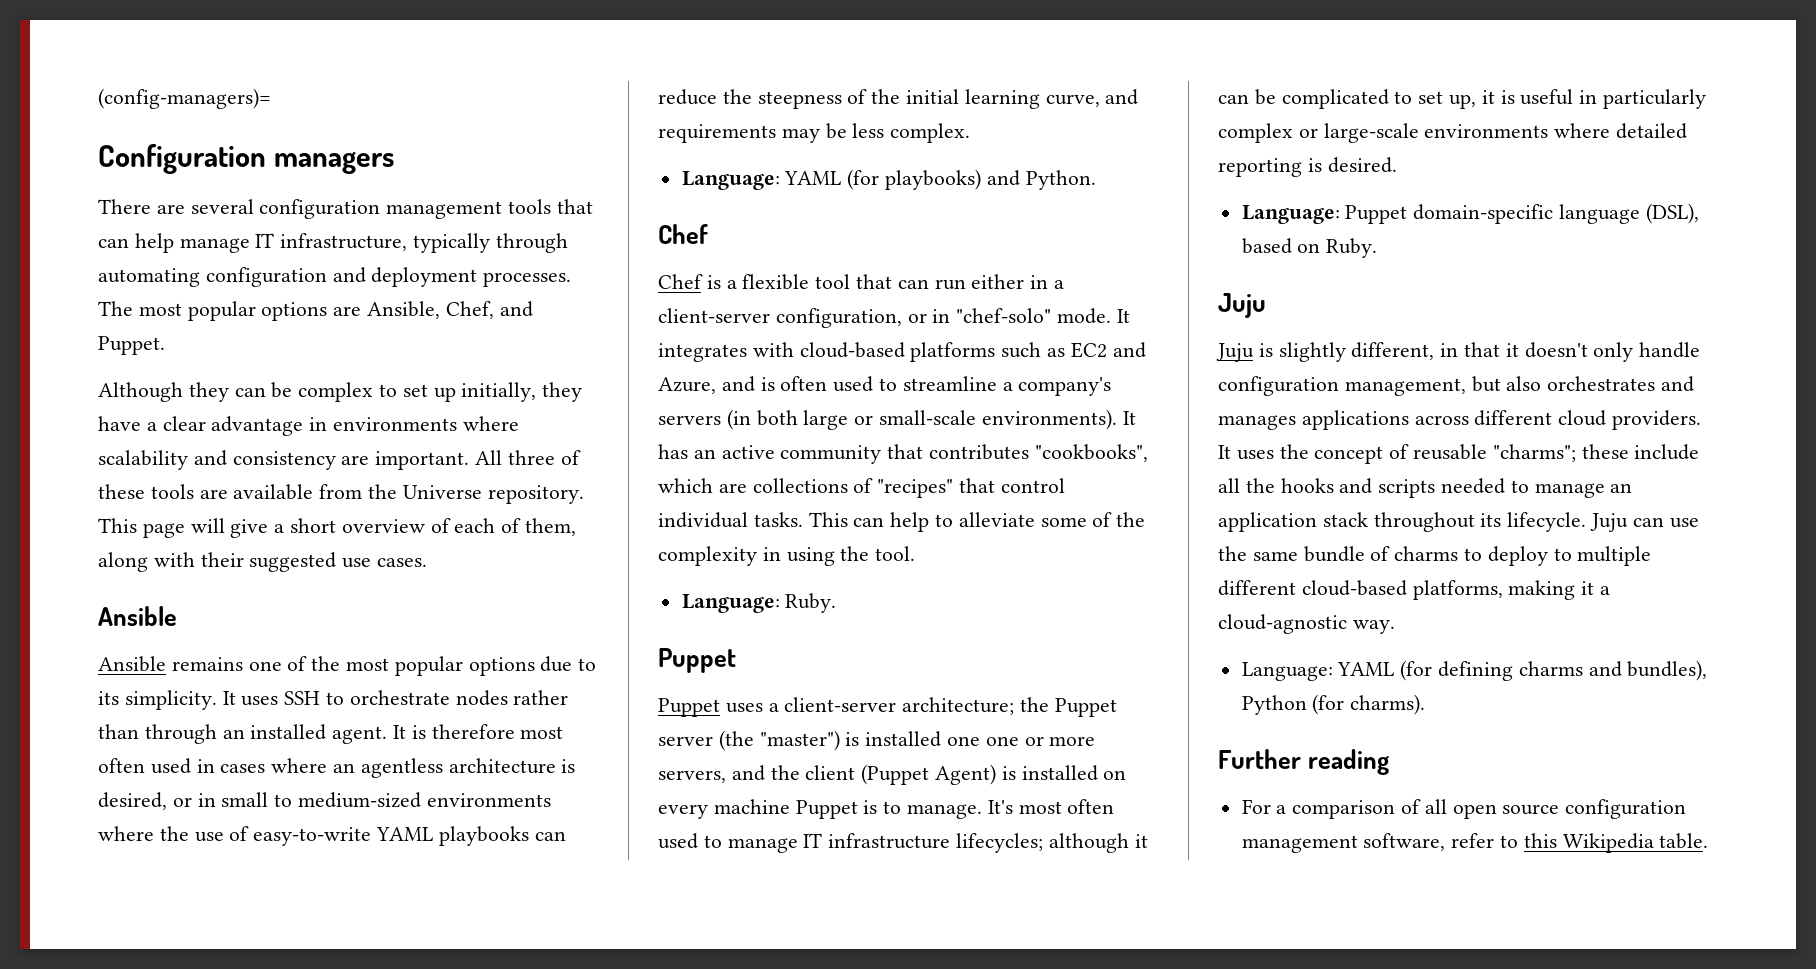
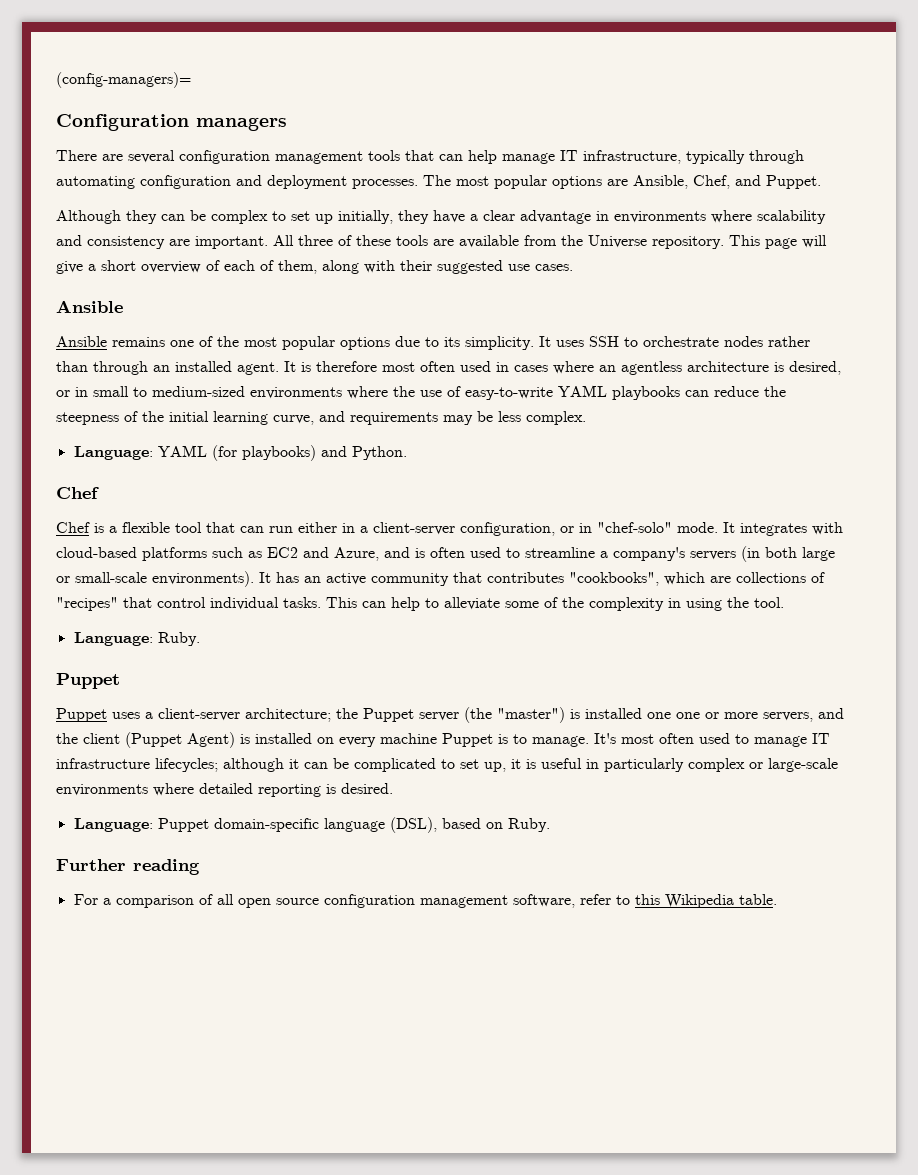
  Language: Puppet domain-specific language (DSL), based on Ruby.
- Juju
- Juju is slightly different, in that it doesn't only handle configuration management, but also orchestrates and manages applications across different cloud providers. It uses the concept of reusable "charms"; these include all the hooks and scripts needed to manage an application stack throughout its lifecycle. Juju can use the same bundle of charms to deploy to multiple different cloud-based platforms, making it a cloud-agnostic way.
- Language: YAML (for defining charms and bundles), Python (for charms).

